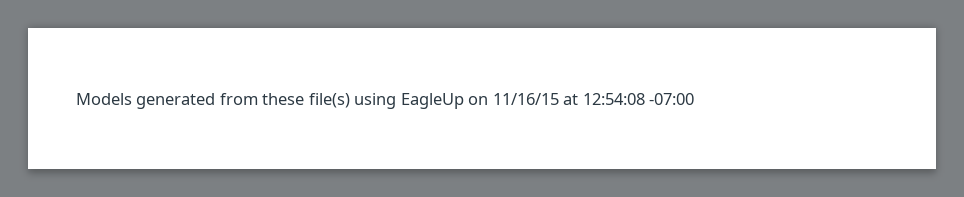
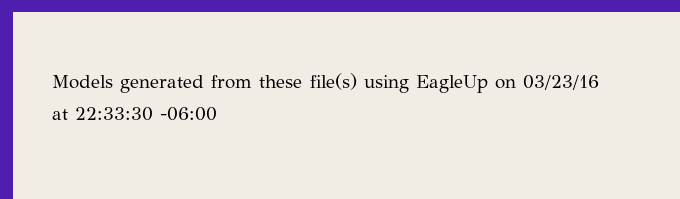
- Models generated from these file(s) using EagleUp on 11/16/15 at 12:54:08 -07:00
+ Models generated from these file(s) using EagleUp on 03/23/16 at 22:33:30 -06:00

